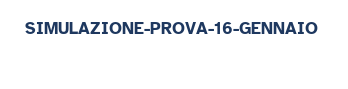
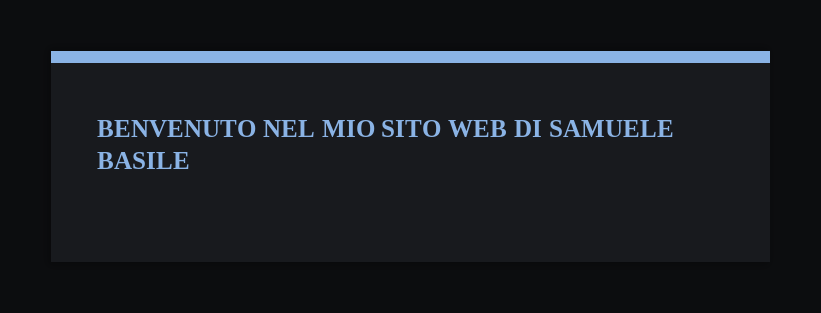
- SIMULAZIONE-PROVA-16-GENNAIO
+ BENVENUTO NEL MIO SITO WEB DI SAMUELE BASILE

